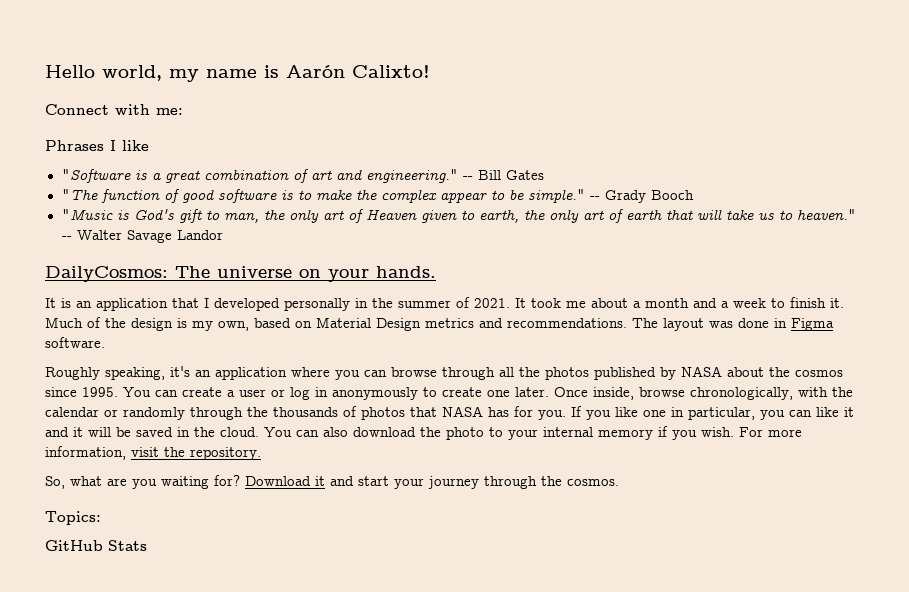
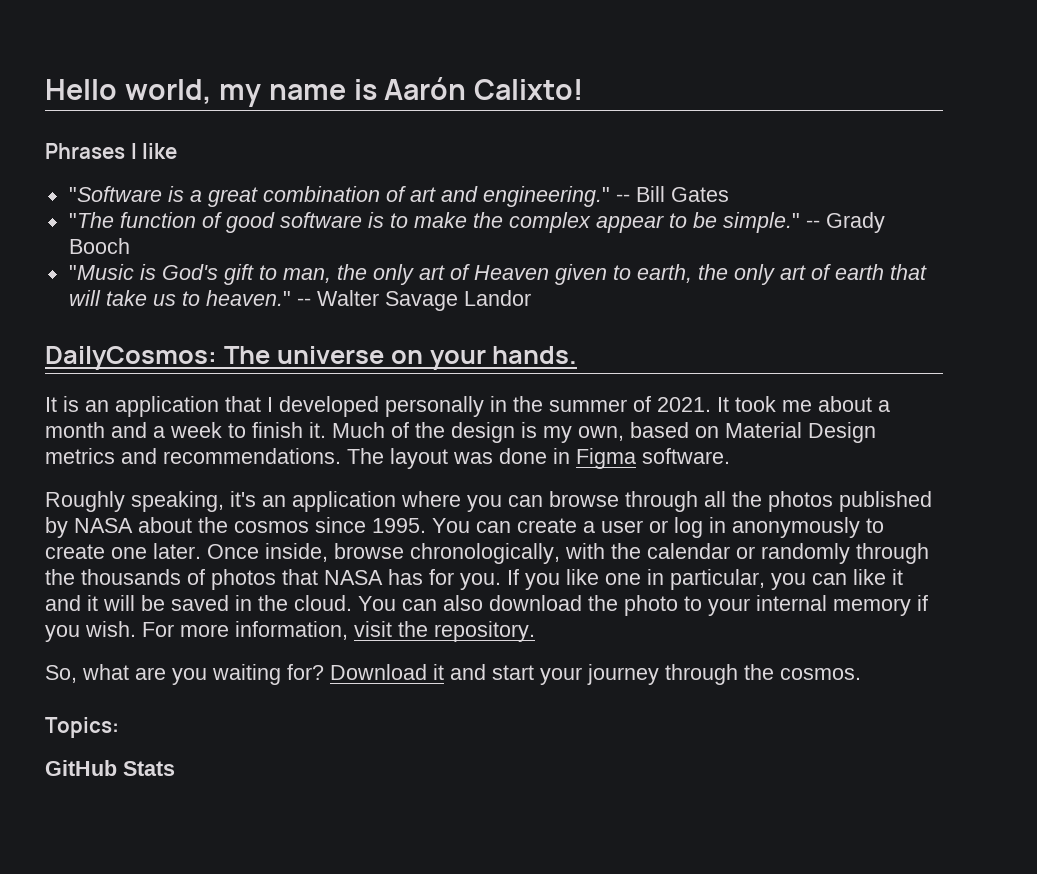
- Connect with me:

